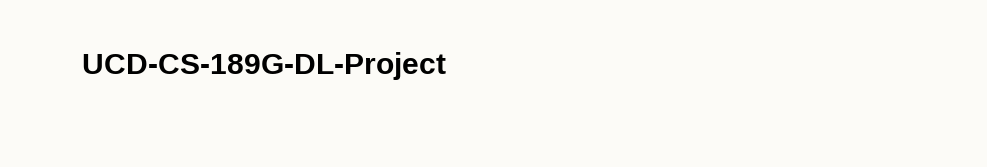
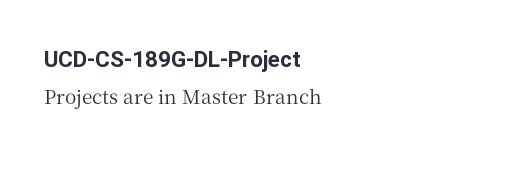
+ Projects are in Master Branch

